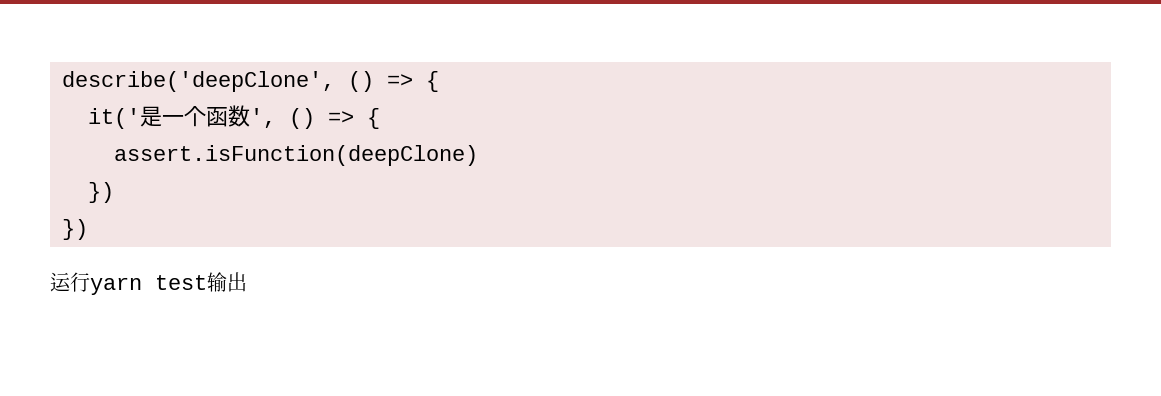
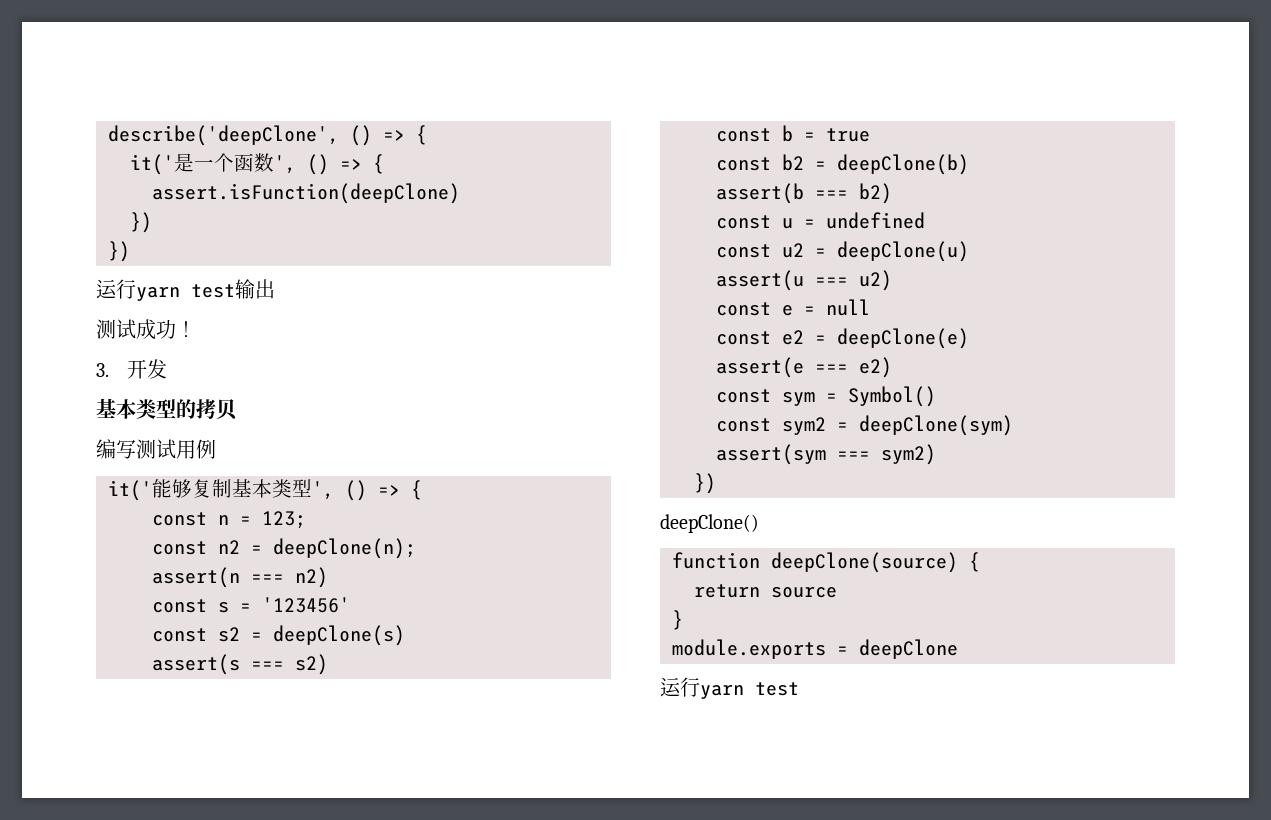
+ 测试成功！
+ 3.开发
+ 基本类型的拷贝
+ 编写测试用例
+ it('能够复制基本类型', () => {
+ const n = 123;
+ const n2 = deepClone(n);
+ assert(n === n2)
+ const s = '123456'
+ const s2 = deepClone(s)
+ assert(s === s2)
+ const b = true
+ const b2 = deepClone(b)
+ assert(b === b2)
+ const u = undefined
+ const u2 = deepClone(u)
+ assert(u === u2)
+ const e = null
+ const e2 = deepClone(e)
+ assert(e === e2)
+ const sym = Symbol()
+ const sym2 = deepClone(sym)
+ assert(sym === sym2)
+ })
+ deepClone()
+ function deepClone(source) {
+ return source
+ }
+ module.exports = deepClone
+ 运行yarn test

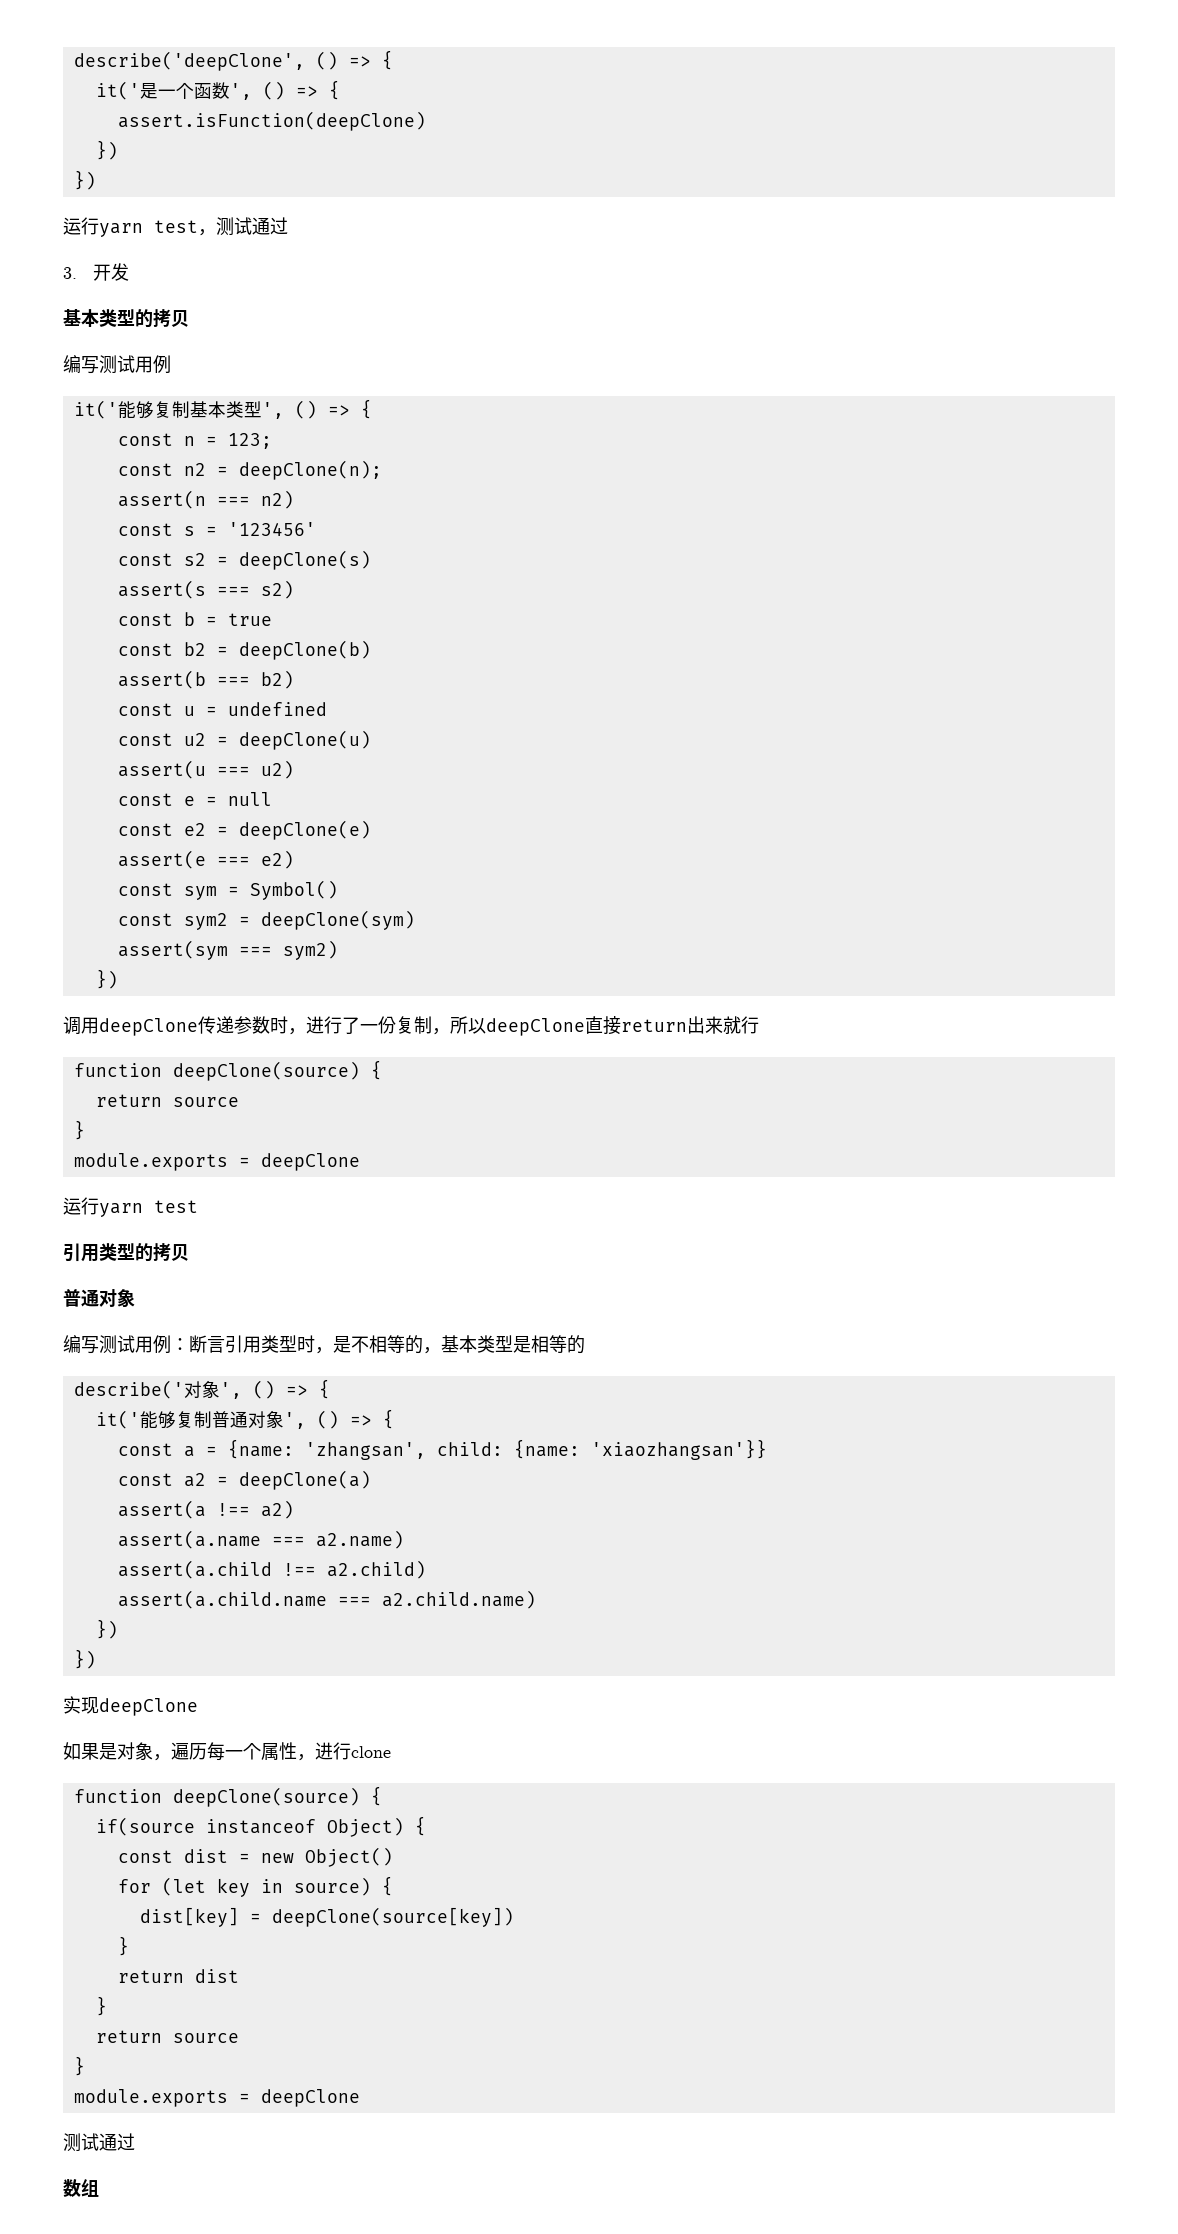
- 运行yarn test输出
- 测试成功！
+ 运行yarn test，测试通过
- deepClone()
+ 调用deepClone传递参数时，进行了一份复制，所以deepClone直接return出来就行
+ 引用类型的拷贝
+ 普通对象
+ 编写测试用例：断言引用类型时，是不相等的，基本类型是相等的
+ describe('对象', () => {
+ it('能够复制普通对象', () => {
+ const a = {name: 'zhangsan', child: {name: 'xiaozhangsan'}}
+ const a2 = deepClone(a)
+ assert(a !== a2)
+ assert(a.name === a2.name)
+ assert(a.child !== a2.child)
+ assert(a.child.name === a2.child.name)
+ })
+ })
+ 实现deepClone
+ 如果是对象，遍历每一个属性，进行clone
+ function deepClone(source) {
+ if(source instanceof Object) {
+ const dist = new Object()
+ for (let key in source) {
+ dist[key] = deepClone(source[key])
+ }
+ return dist
+ }
+ return source
+ }
+ module.exports = deepClone
+ 测试通过
+ 数组

